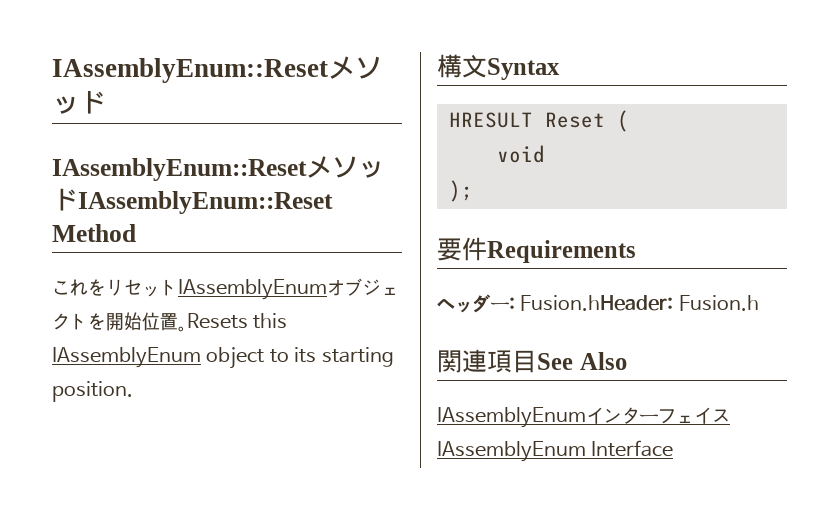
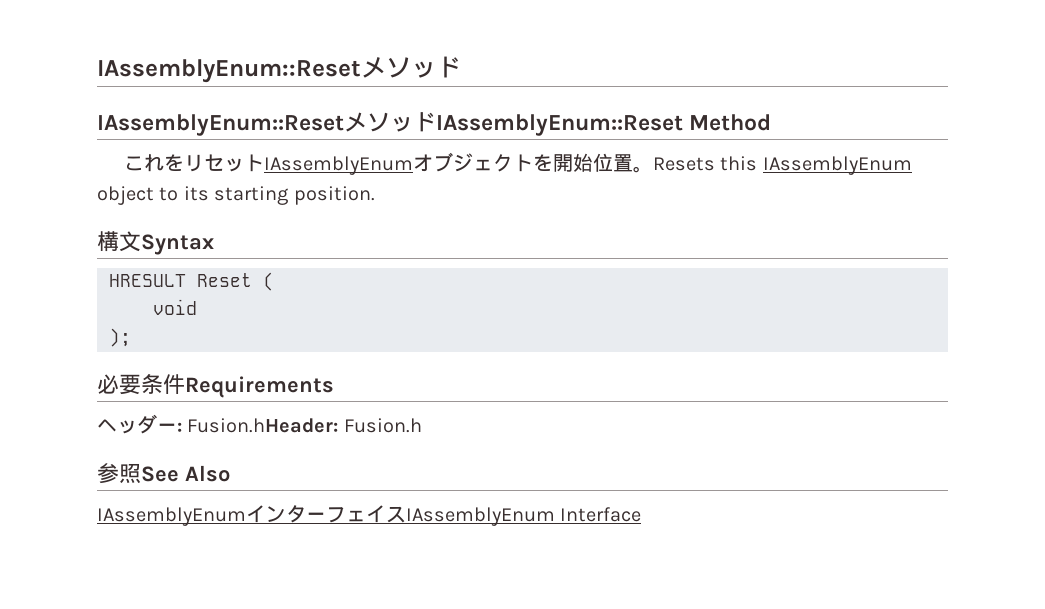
- 要件Requirements
+ 必要条件Requirements
- 関連項目See Also
+ 参照See Also

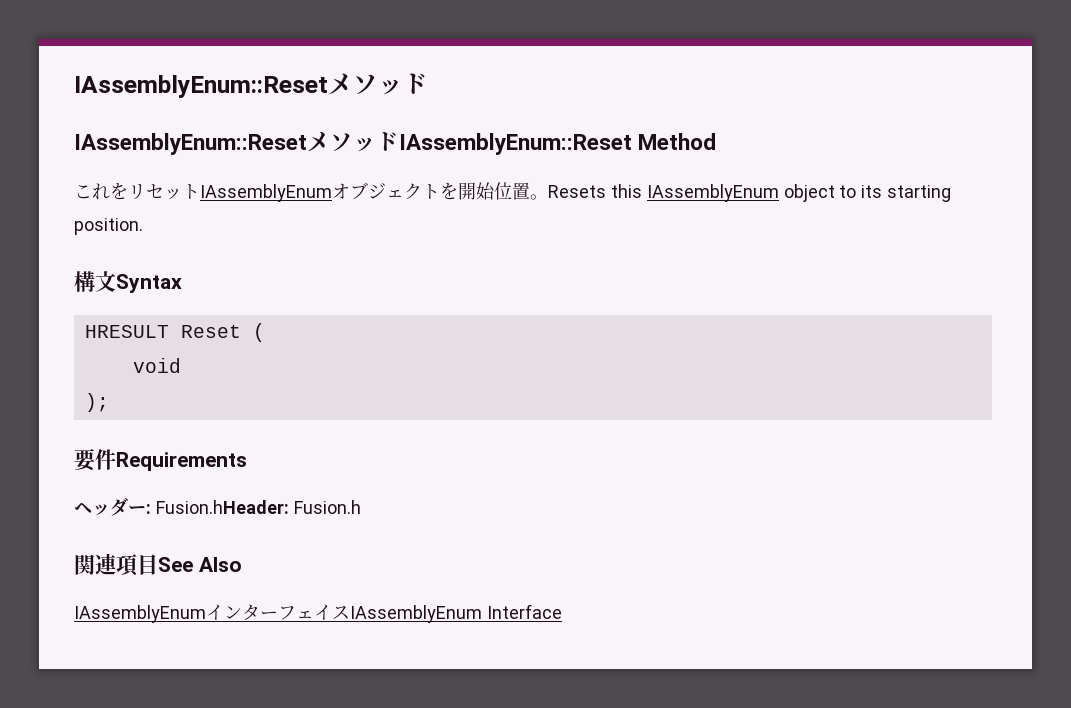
- 必要条件Requirements
+ 要件Requirements
- 参照See Also
+ 関連項目See Also

